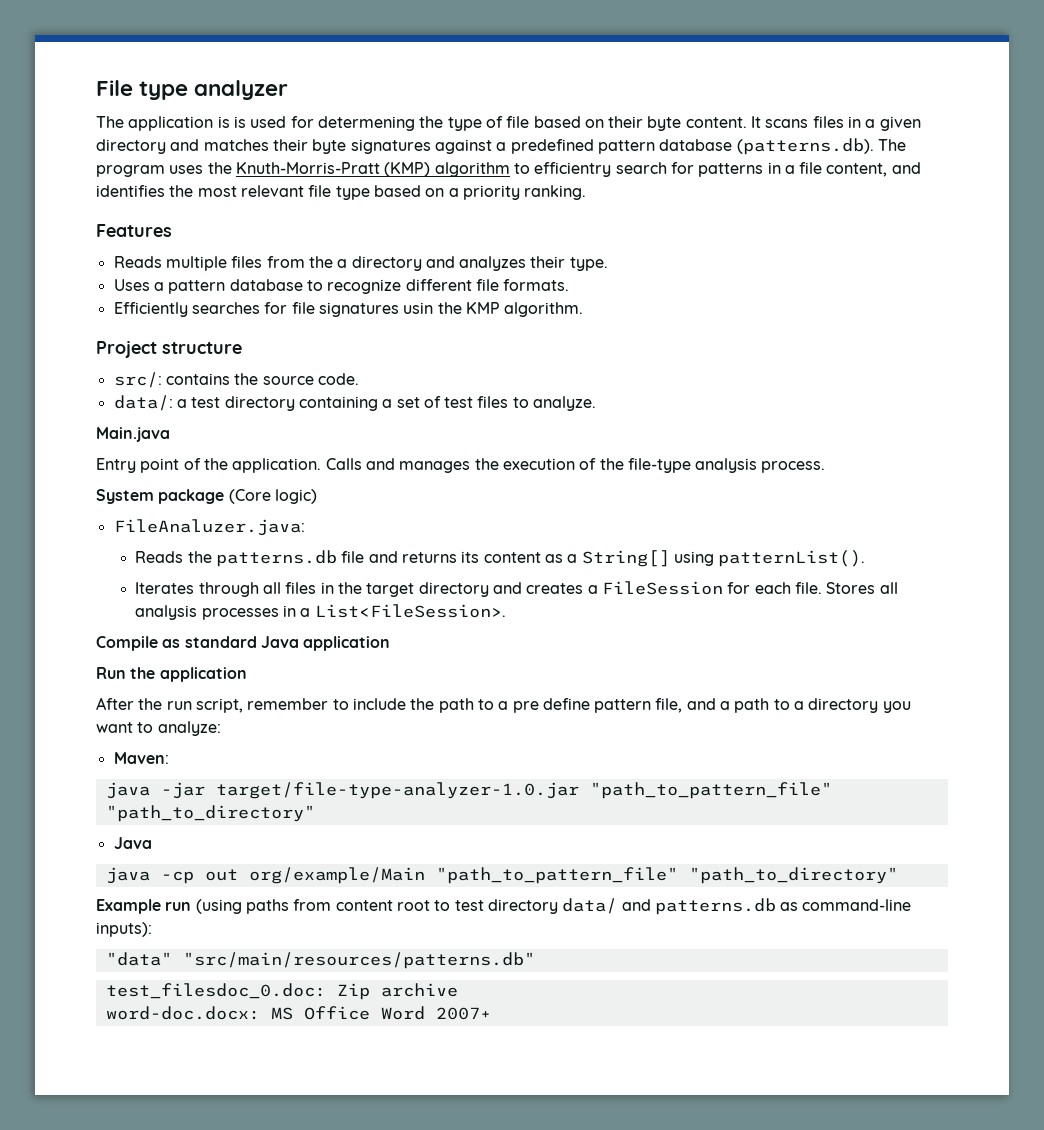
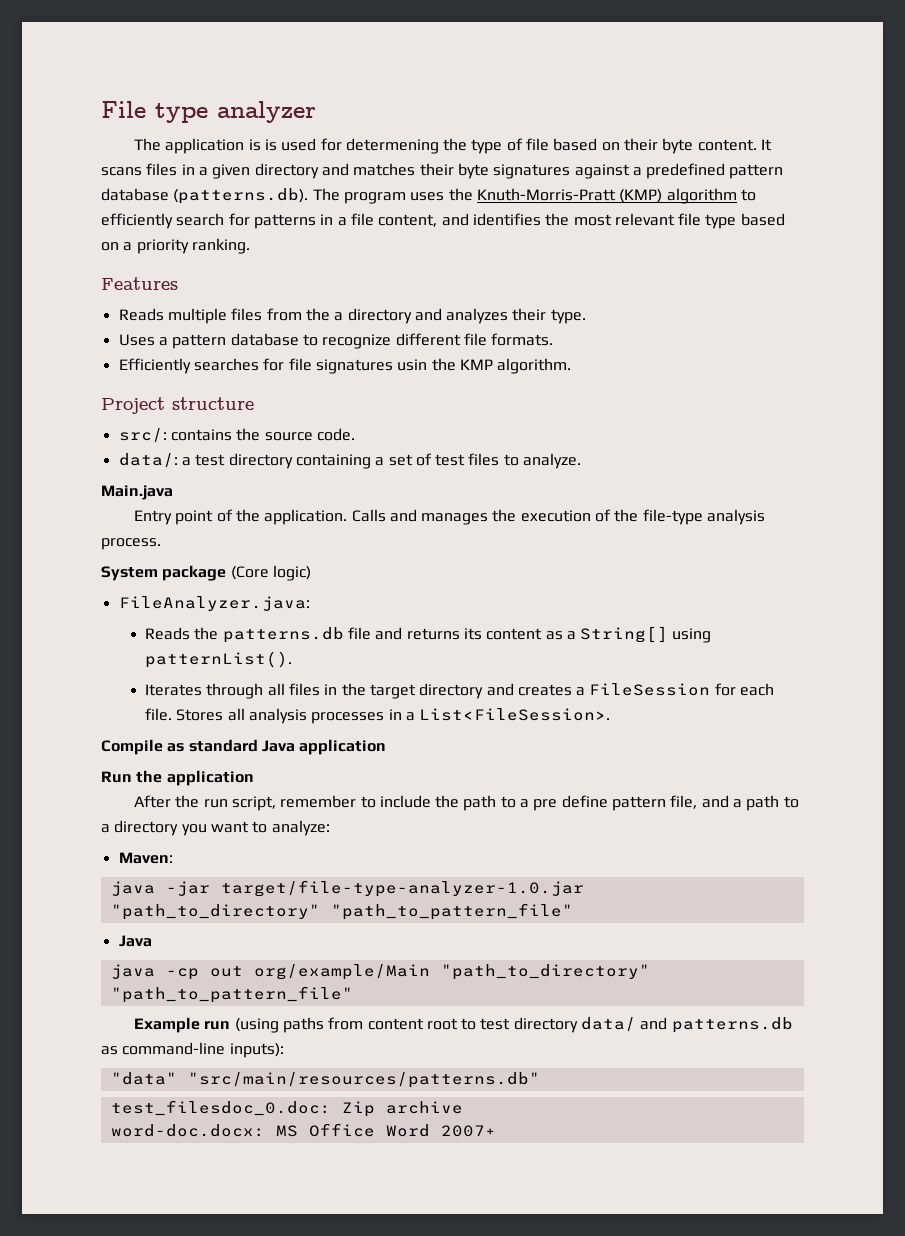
- It scans files in a given directory and matches their byte signatures against a predefined pattern database (patterns.db). The program uses the Knuth-Morris-Pratt (KMP) algorithm to efficientry search for patterns in a file content, and identifies the most relevant file type based on a priority ranking.
+ It scans files in a given directory and matches their byte signatures against a predefined pattern database (patterns.db). The program uses the Knuth-Morris-Pratt (KMP) algorithm to efficiently search for patterns in a file content, and identifies the most relevant file type based on a priority ranking.
- FileAnaluzer.java:
+ FileAnalyzer.java:
- java -jar target/file-type-analyzer-1.0.jar "path_to_pattern_file" "path_to_directory"
+ java -jar target/file-type-analyzer-1.0.jar "path_to_directory" "path_to_pattern_file"
- java -cp out org/example/Main "path_to_pattern_file" "path_to_directory"
+ java -cp out org/example/Main "path_to_directory" "path_to_pattern_file"

